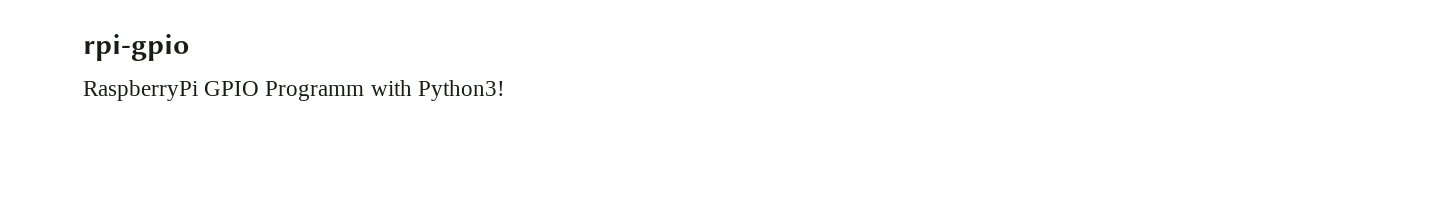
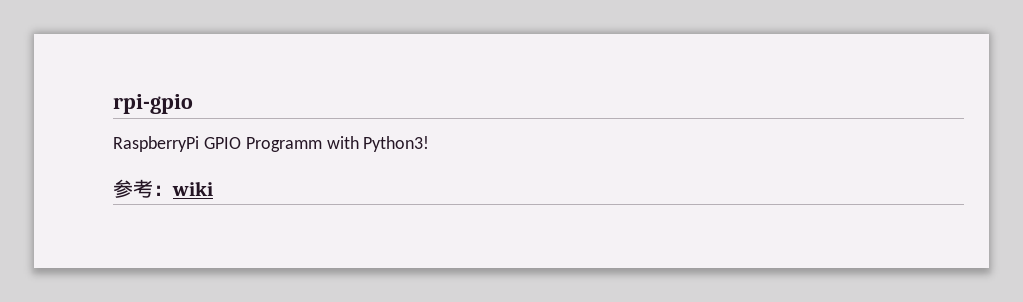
+ 参考：wiki

